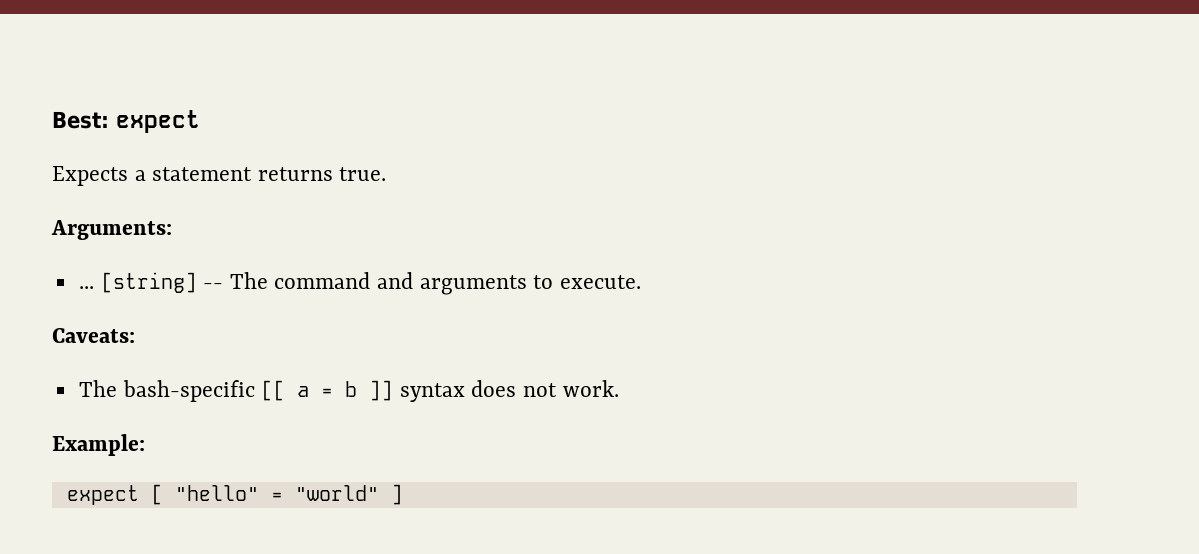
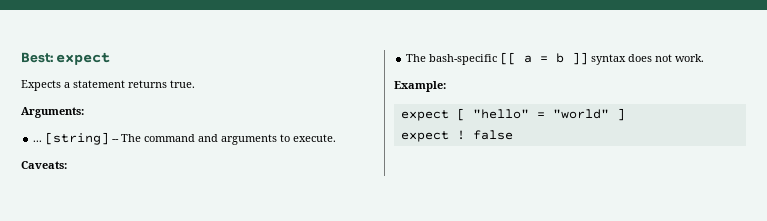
+ expect ! false

